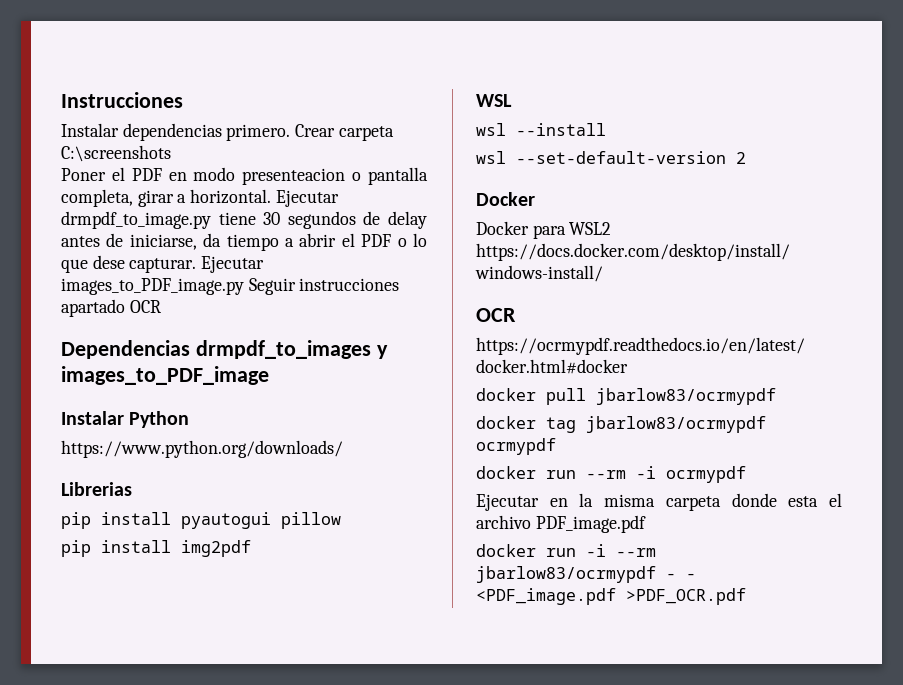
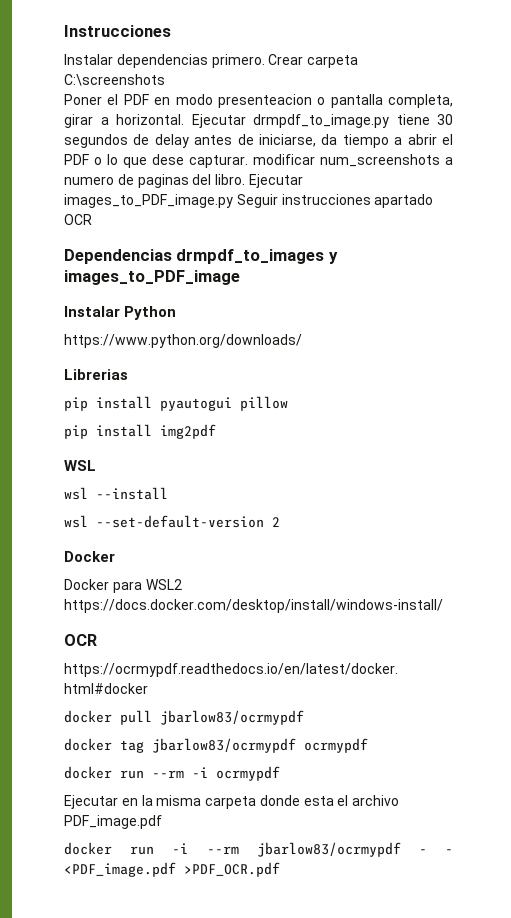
- Ejecutar drmpdf_to_image.py tiene 30 segundos de delay antes de iniciarse, da tiempo a abrir el PDF o lo que dese capturar.
+ Ejecutar drmpdf_to_image.py tiene 30 segundos de delay antes de iniciarse, da tiempo a abrir el PDF o lo que dese capturar. modificar num_screenshots a numero de paginas del libro.

